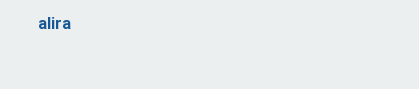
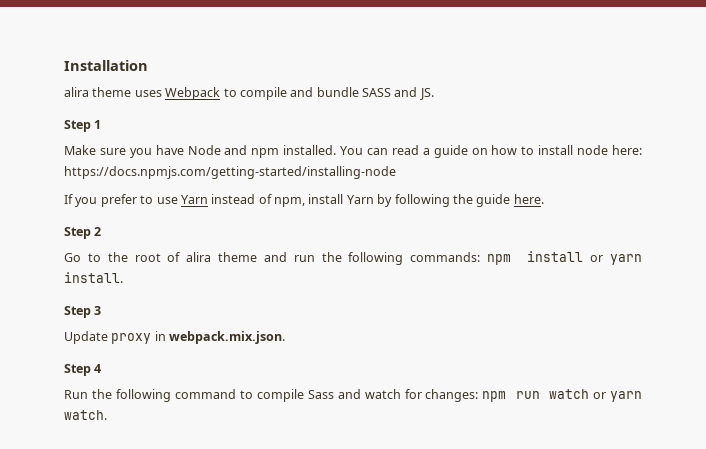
- alira
+ Installation
+ alira theme uses Webpack to compile and bundle SASS and JS.
+ Step 1
+ Make sure you have Node and npm installed. You can read a guide on how to install node here: https://docs.npmjs.com/getting-started/installing-node
+ If you prefer to use Yarn instead of npm, install Yarn by following the guide here.
+ Step 2
+ Go to the root of alira theme and run the following commands: npm install or yarn install.
+ Step 3
+ Update proxy in webpack.mix.json.
+ Step 4
+ Run the following command to compile Sass and watch for changes: npm run watch or yarn watch.

